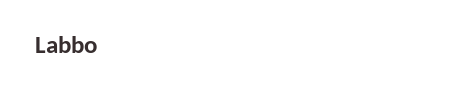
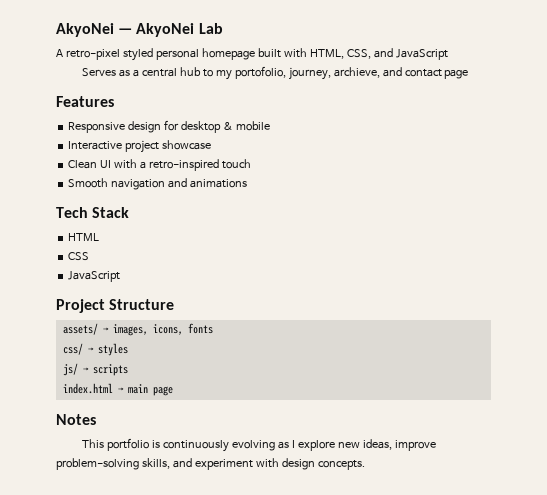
- Labbo
+ AkyoNei — AkyoNei Lab
+ A retro-pixel styled personal homepage built with HTML, CSS, and JavaScript
+ Serves as a central hub to my portofolio, journey, archieve, and contact page
+ Features
+ Responsive design for desktop & mobile
+ Interactive project showcase
+ Clean UI with a retro-inspired touch
+ Smooth navigation and animations
+ Tech Stack
+ HTML
+ CSS
+ JavaScript
+ Project Structure
+ assets/ → images, icons, fonts
+ css/ → styles
+ js/ → scripts
+ index.html → main page
+ Notes
+ This portfolio is continuously evolving as I explore new ideas, improve problem-solving skills, and experiment with design concepts.

